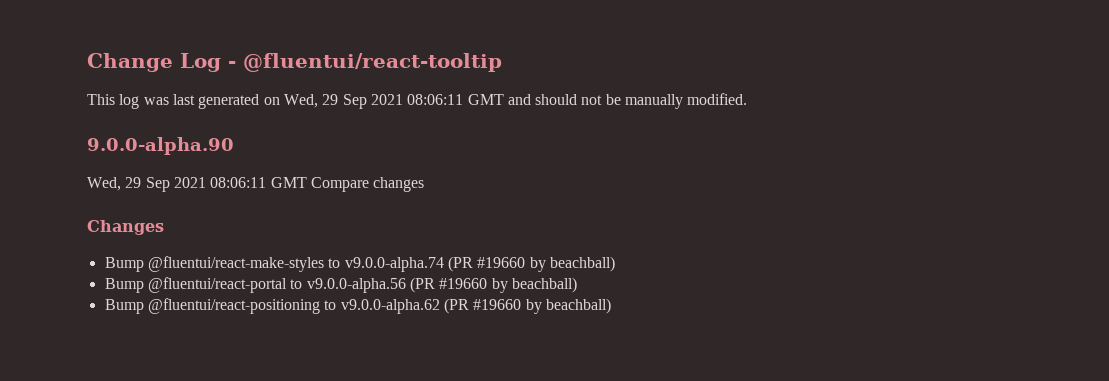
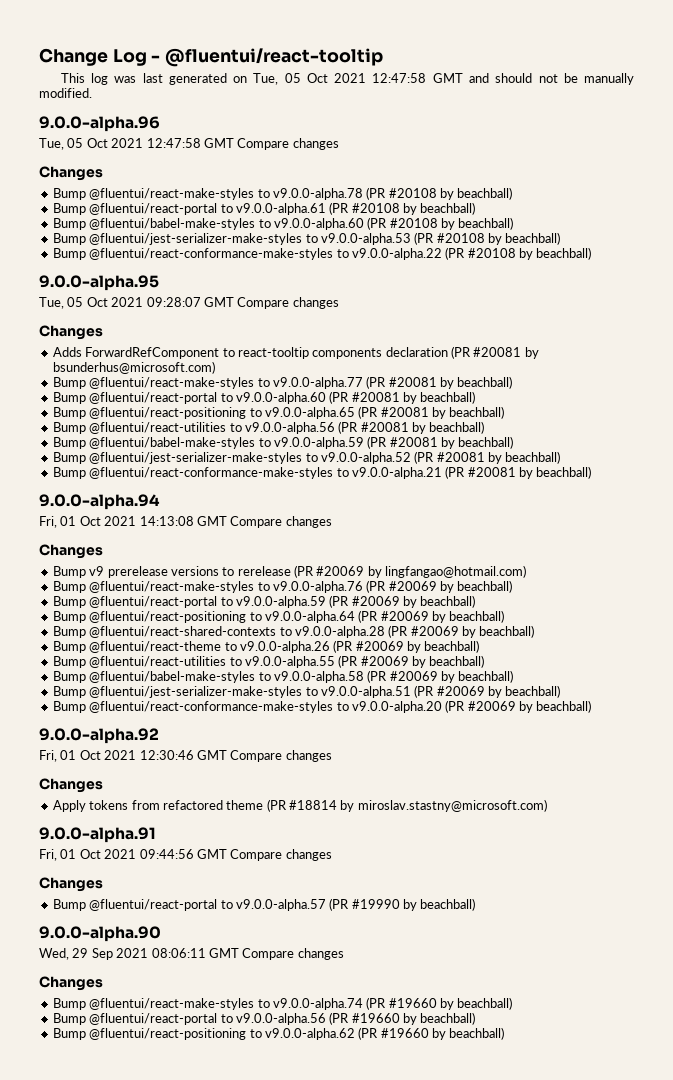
- This log was last generated on Wed, 29 Sep 2021 08:06:11 GMT and should not be manually modified.
+ This log was last generated on Tue, 05 Oct 2021 12:47:58 GMT and should not be manually modified.
+ 9.0.0-alpha.96
+ Tue, 05 Oct 2021 12:47:58 GMT Compare changes
+ Changes
+ Bump @fluentui/react-make-styles to v9.0.0-alpha.78 (PR #20108 by beachball)
+ Bump @fluentui/react-portal to v9.0.0-alpha.61 (PR #20108 by beachball)
+ Bump @fluentui/babel-make-styles to v9.0.0-alpha.60 (PR #20108 by beachball)
+ Bump @fluentui/jest-serializer-make-styles to v9.0.0-alpha.53 (PR #20108 by beachball)
+ Bump @fluentui/react-conformance-make-styles to v9.0.0-alpha.22 (PR #20108 by beachball)
+ 9.0.0-alpha.95
+ Tue, 05 Oct 2021 09:28:07 GMT Compare changes
+ Changes
+ Adds ForwardRefComponent to react-tooltip components declaration (PR #20081 by bsunderhus@microsoft.com)
+ Bump @fluentui/react-make-styles to v9.0.0-alpha.77 (PR #20081 by beachball)
+ Bump @fluentui/react-portal to v9.0.0-alpha.60 (PR #20081 by beachball)
+ Bump @fluentui/react-positioning to v9.0.0-alpha.65 (PR #20081 by beachball)
+ Bump @fluentui/react-utilities to v9.0.0-alpha.56 (PR #20081 by beachball)
+ Bump @fluentui/babel-make-styles to v9.0.0-alpha.59 (PR #20081 by beachball)
+ Bump @fluentui/jest-serializer-make-styles to v9.0.0-alpha.52 (PR #20081 by beachball)
+ Bump @fluentui/react-conformance-make-styles to v9.0.0-alpha.21 (PR #20081 by beachball)
+ 9.0.0-alpha.94
+ Fri, 01 Oct 2021 14:13:08 GMT Compare changes
+ Changes
+ Bump v9 prerelease versions to rerelease (PR #20069 by lingfangao@hotmail.com)
+ Bump @fluentui/react-make-styles to v9.0.0-alpha.76 (PR #20069 by beachball)
+ Bump @fluentui/react-portal to v9.0.0-alpha.59 (PR #20069 by beachball)
+ Bump @fluentui/react-positioning to v9.0.0-alpha.64 (PR #20069 by beachball)
+ Bump @fluentui/react-shared-contexts to v9.0.0-alpha.28 (PR #20069 by beachball)
+ Bump @fluentui/react-theme to v9.0.0-alpha.26 (PR #20069 by beachball)
+ Bump @fluentui/react-utilities to v9.0.0-alpha.55 (PR #20069 by beachball)
+ Bump @fluentui/babel-make-styles to v9.0.0-alpha.58 (PR #20069 by beachball)
+ Bump @fluentui/jest-serializer-make-styles to v9.0.0-alpha.51 (PR #20069 by beachball)
+ Bump @fluentui/react-conformance-make-styles to v9.0.0-alpha.20 (PR #20069 by beachball)
+ 9.0.0-alpha.92
+ Fri, 01 Oct 2021 12:30:46 GMT Compare changes
+ Changes
+ Apply tokens from refactored theme (PR #18814 by miroslav.stastny@microsoft.com)
+ 9.0.0-alpha.91
+ Fri, 01 Oct 2021 09:44:56 GMT Compare changes
+ Changes
+ Bump @fluentui/react-portal to v9.0.0-alpha.57 (PR #19990 by beachball)

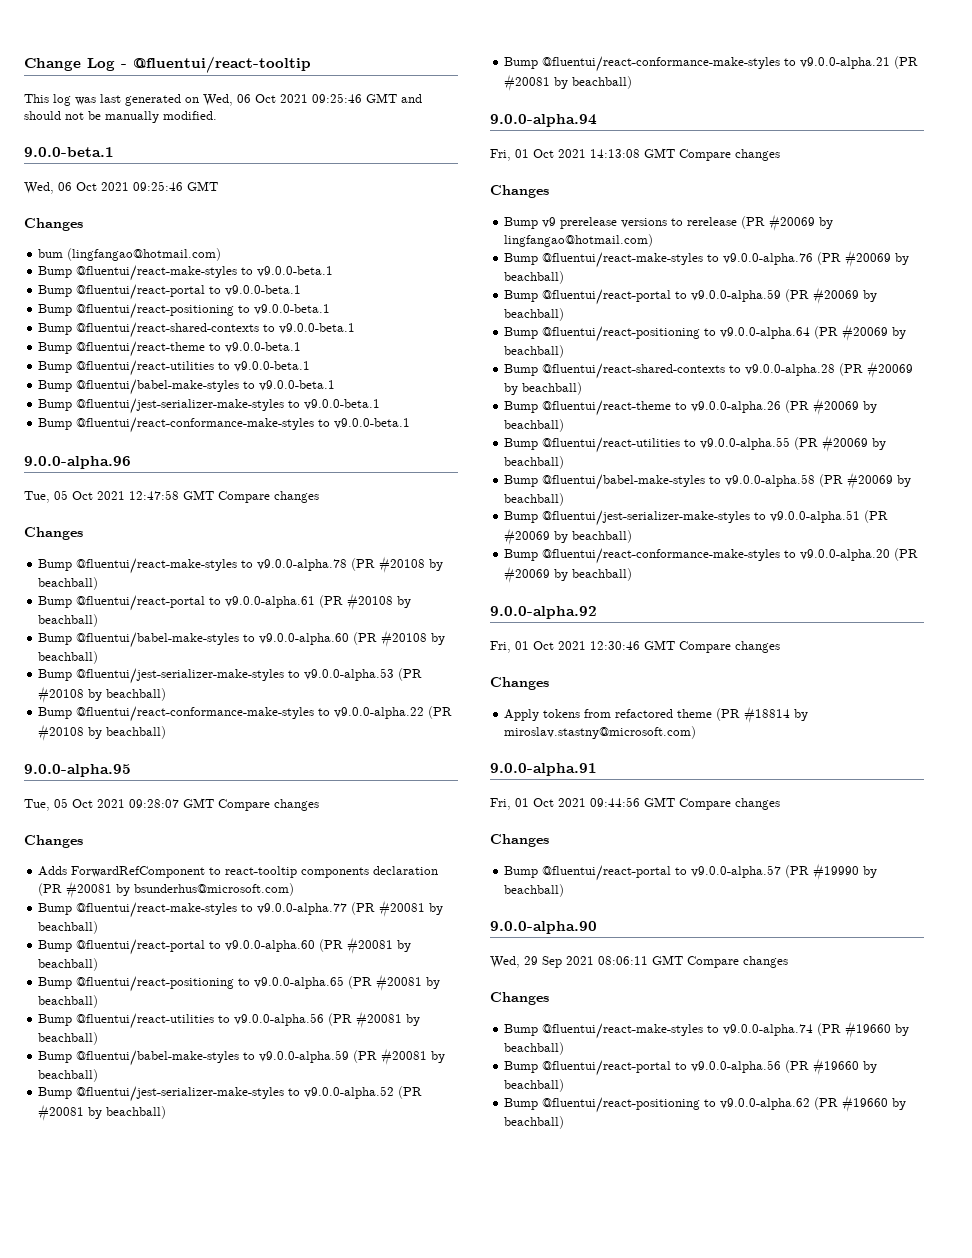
- This log was last generated on Tue, 05 Oct 2021 12:47:58 GMT and should not be manually modified.
+ This log was last generated on Wed, 06 Oct 2021 09:25:46 GMT and should not be manually modified.
+ 9.0.0-beta.1
+ Wed, 06 Oct 2021 09:25:46 GMT
+ Changes
+ bum (lingfangao@hotmail.com)
+ Bump @fluentui/react-make-styles to v9.0.0-beta.1
+ Bump @fluentui/react-portal to v9.0.0-beta.1
+ Bump @fluentui/react-positioning to v9.0.0-beta.1
+ Bump @fluentui/react-shared-contexts to v9.0.0-beta.1
+ Bump @fluentui/react-theme to v9.0.0-beta.1
+ Bump @fluentui/react-utilities to v9.0.0-beta.1
+ Bump @fluentui/babel-make-styles to v9.0.0-beta.1
+ Bump @fluentui/jest-serializer-make-styles to v9.0.0-beta.1
+ Bump @fluentui/react-conformance-make-styles to v9.0.0-beta.1

